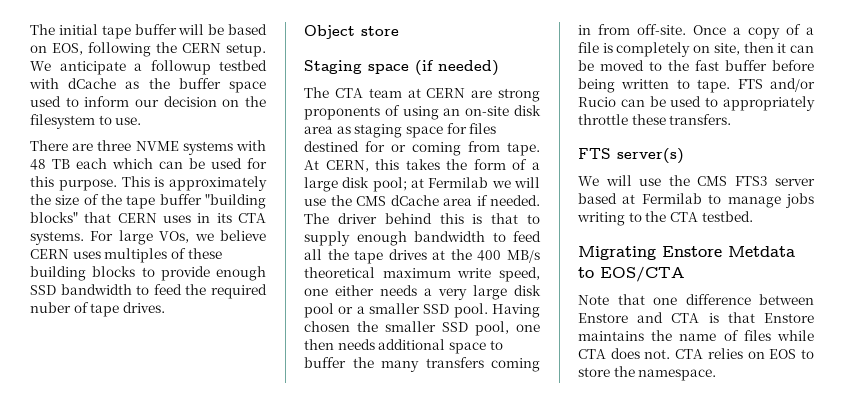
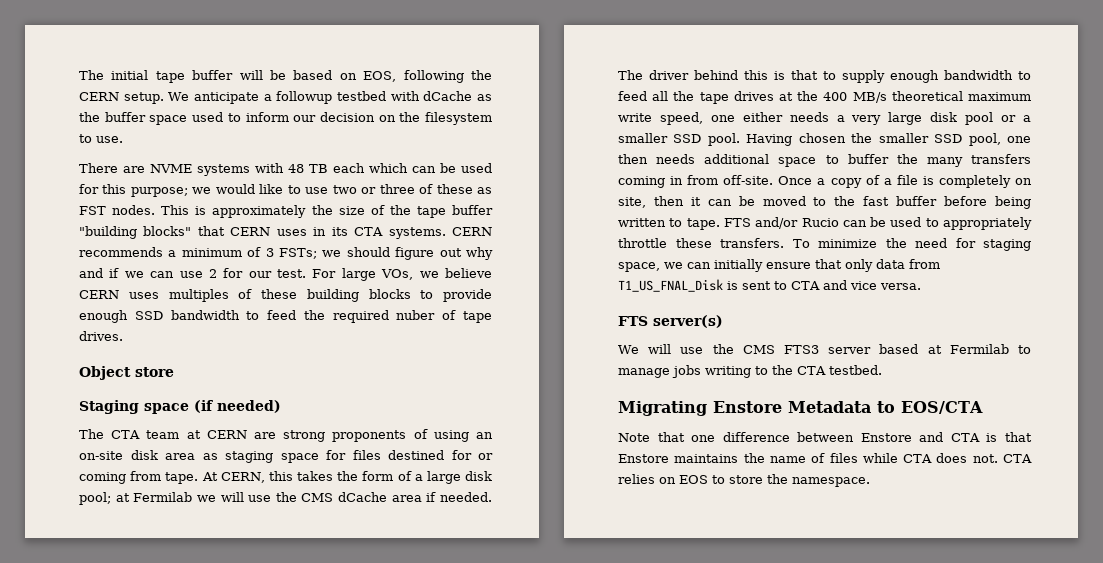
- There are three NVME systems with 48 TB each which can be used for this purpose.
+ There are NVME systems with 48 TB each which can be used for this purpose; we would like to use two or three of these as FST nodes.
+ CERN recommends a minimum of 3 FSTs; we should figure out why and if we can use 2 for our test.
+ To minimize the need for staging space, we can initially ensure that only data from T1_US_FNAL_Disk is sent to CTA and vice versa.
- Migrating Enstore Metdata to EOS/CTA
+ Migrating Enstore Metadata to EOS/CTA

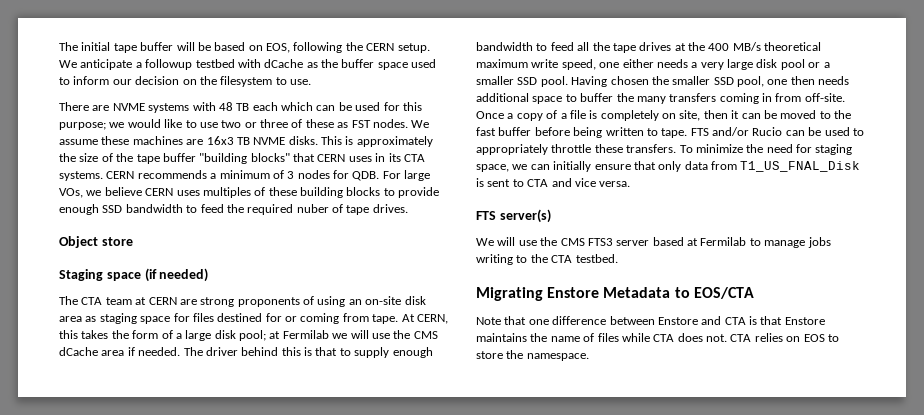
+ We assume these machines are 16x3 TB NVME disks.
- CERN recommends a minimum of 3 FSTs; we should figure out why and if we can use 2 for our test. For large VOs, we believe CERN uses multiples of these building blocks to provide enough SSD bandwidth to feed the required nuber of tape drives.
+ CERN recommends a minimum of 3 nodes for QDB. For large VOs, we believe CERN uses multiples of these building blocks to provide enough SSD bandwidth to feed the required nuber of tape drives.

